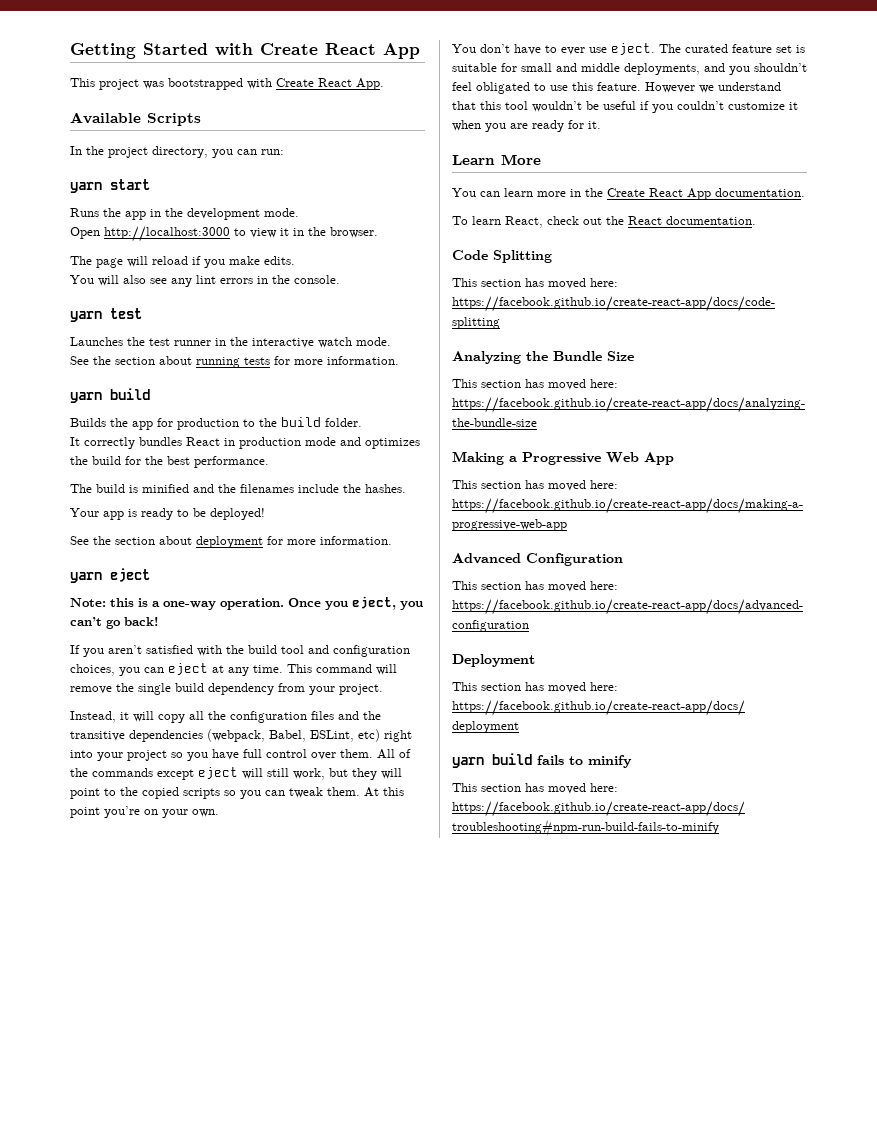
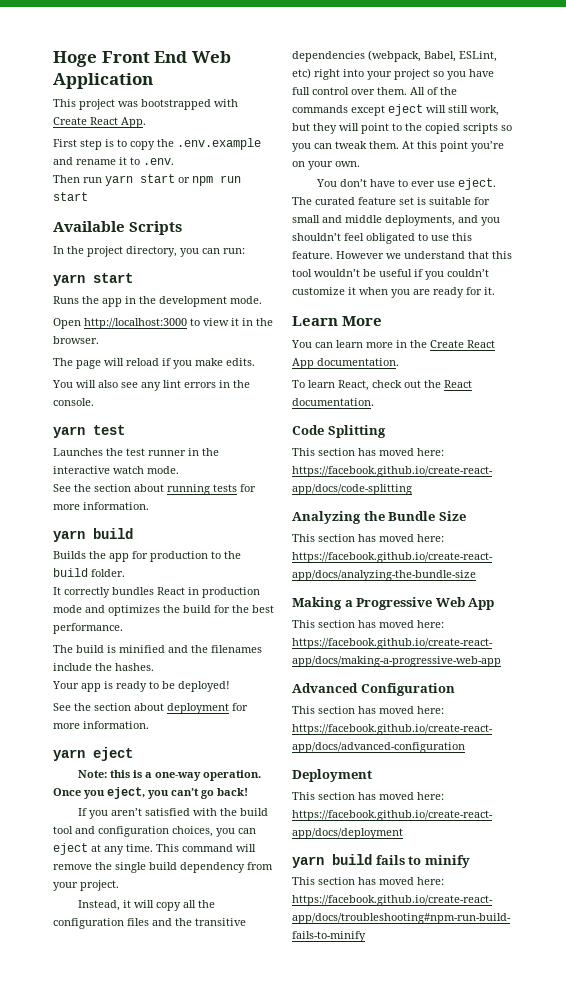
- Getting Started with Create React App
+ Hoge Front End Web Application
+ First step is to copy the .env.example and rename it to .env.
+ Then run yarn start or npm run start

